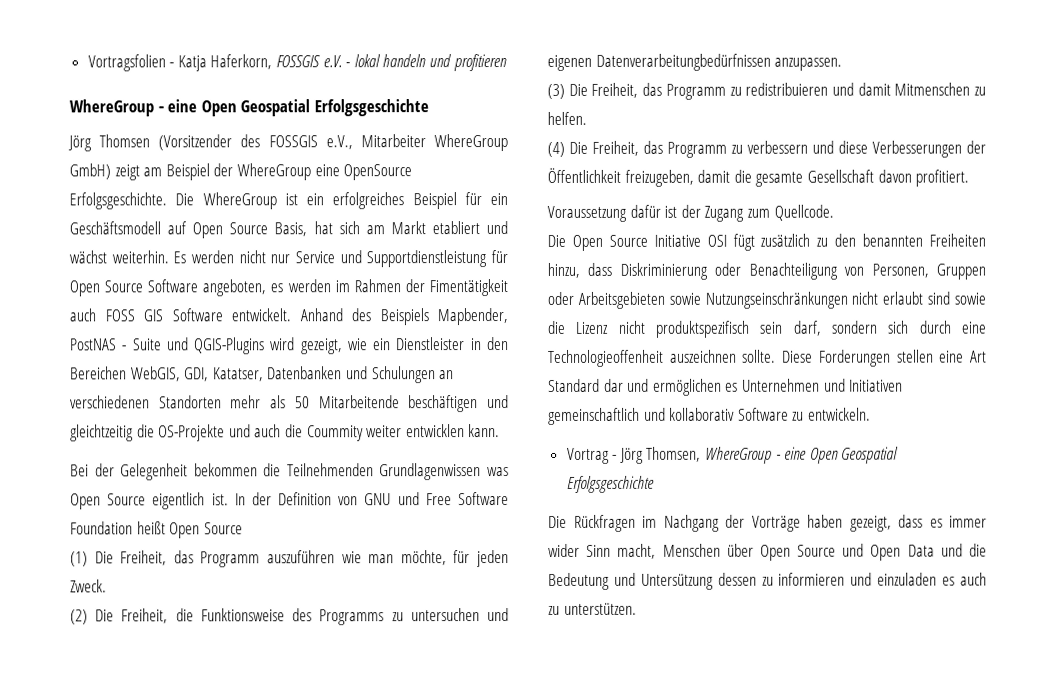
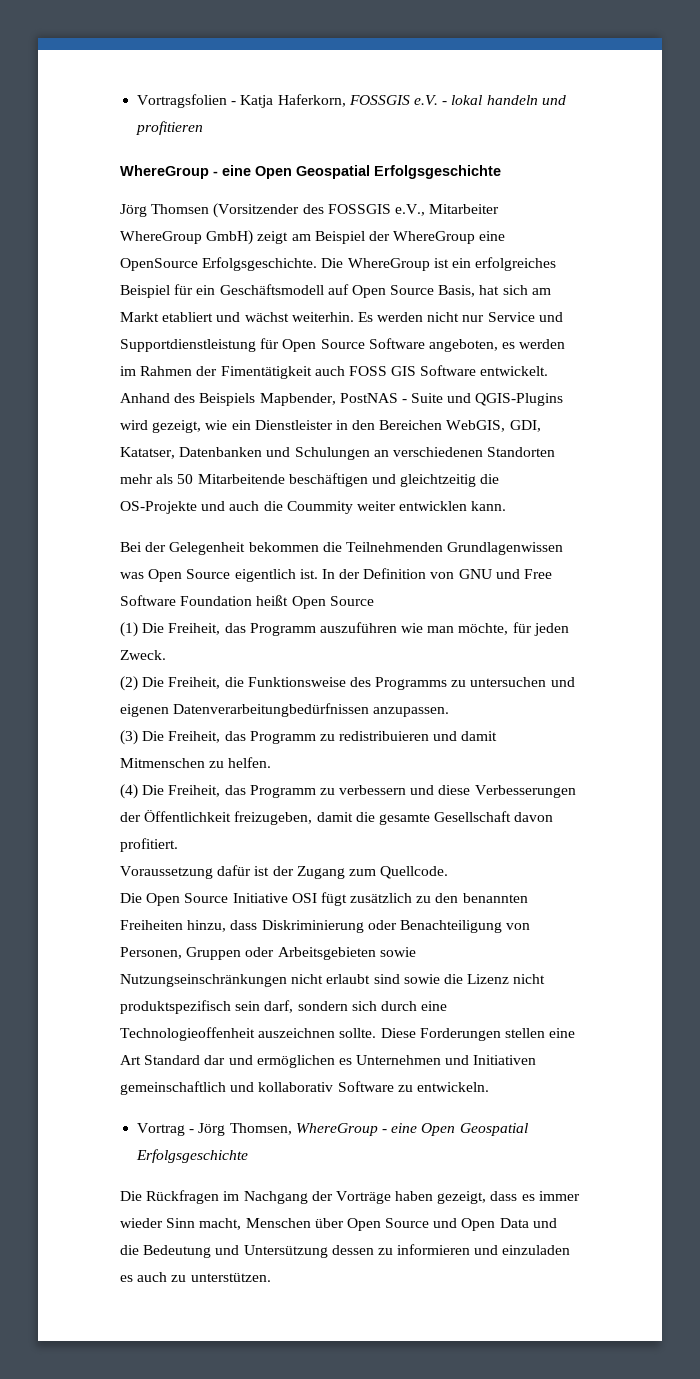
- Die Rückfragen im Nachgang der Vorträge haben gezeigt, dass es immer wider Sinn macht, Menschen über Open Source und Open Data und die Bedeutung und Untersützung dessen zu informieren und einzuladen es auch zu unterstützen.
+ Die Rückfragen im Nachgang der Vorträge haben gezeigt, dass es immer wieder Sinn macht, Menschen über Open Source und Open Data und die Bedeutung und Untersützung dessen zu informieren und einzuladen es auch zu unterstützen.

